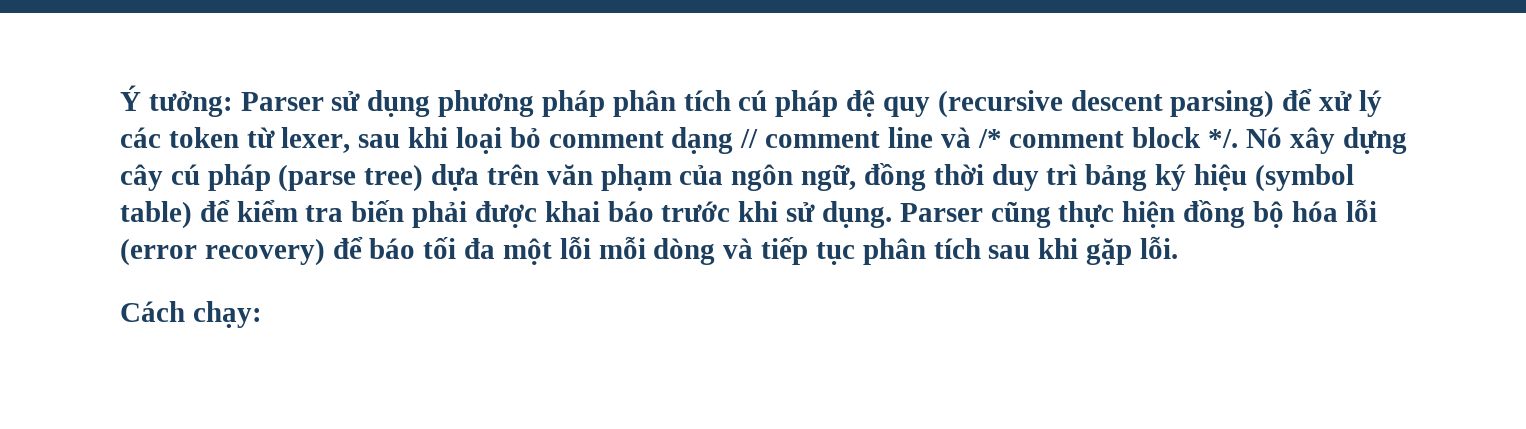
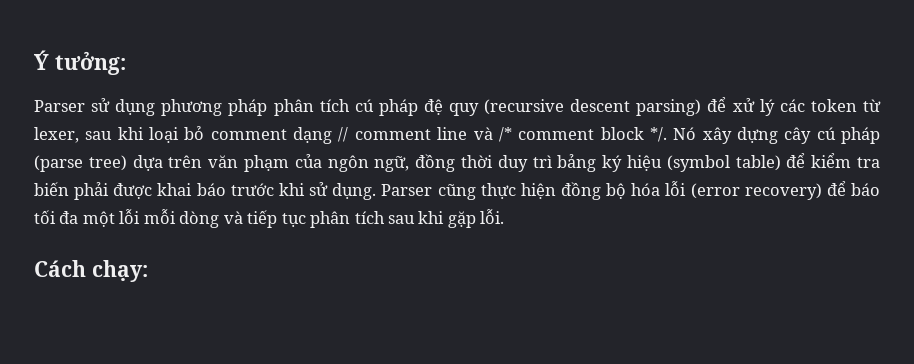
- Ý tưởng: Parser sử dụng phương pháp phân tích cú pháp đệ quy (recursive descent parsing) để xử lý các token từ lexer, sau khi loại bỏ comment dạng // comment line và /* comment block */.
+ Ý tưởng:
+ Parser sử dụng phương pháp phân tích cú pháp đệ quy (recursive descent parsing) để xử lý các token từ lexer, sau khi loại bỏ comment dạng // comment line và /* comment block */.

